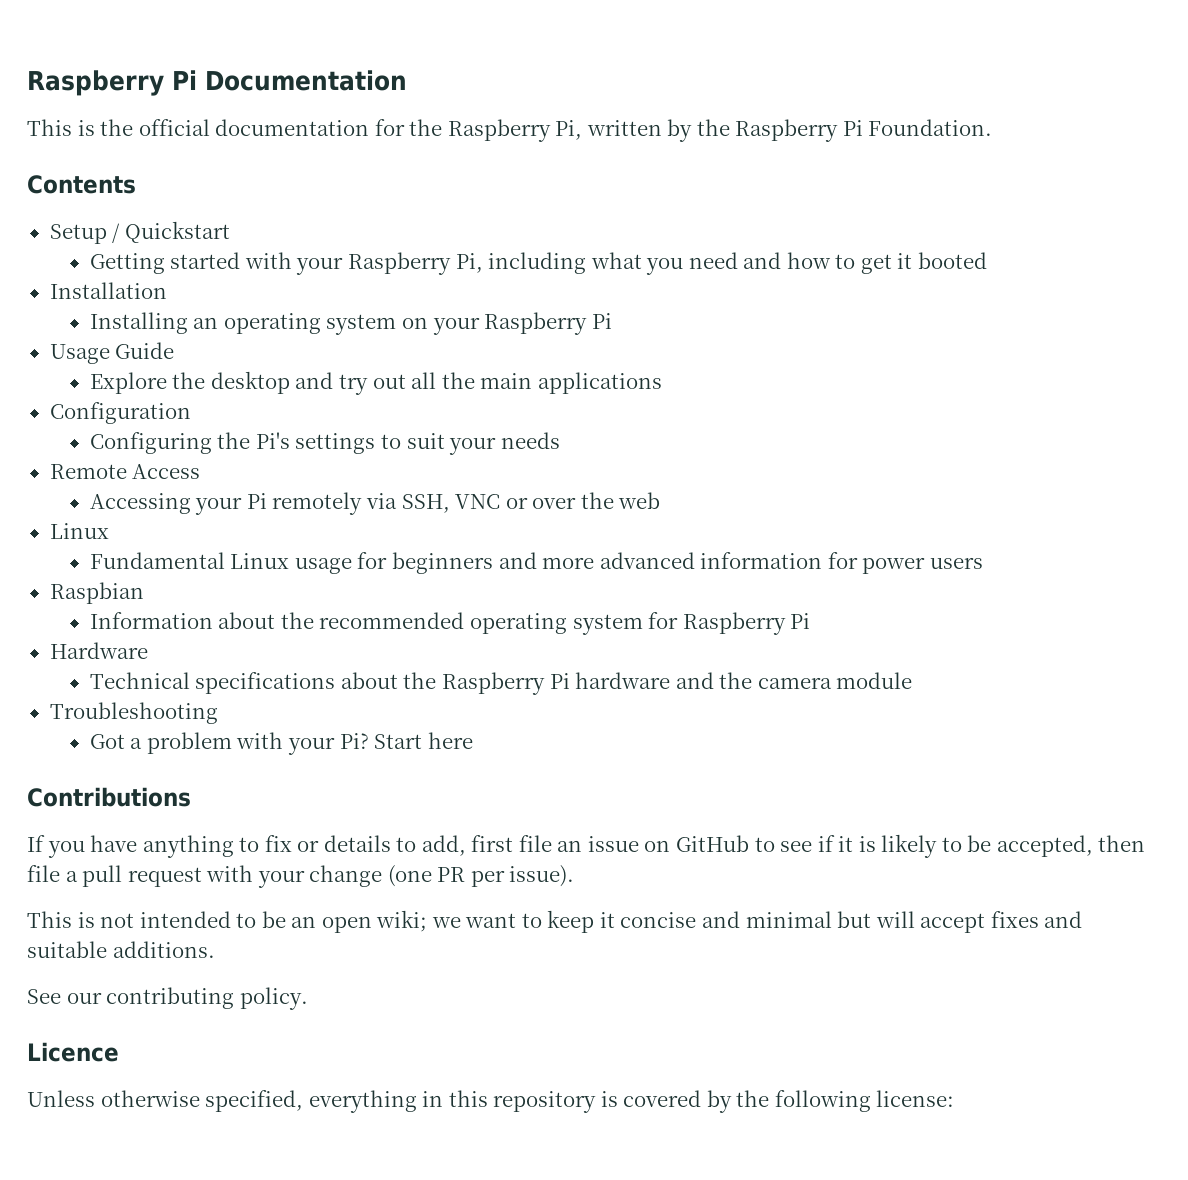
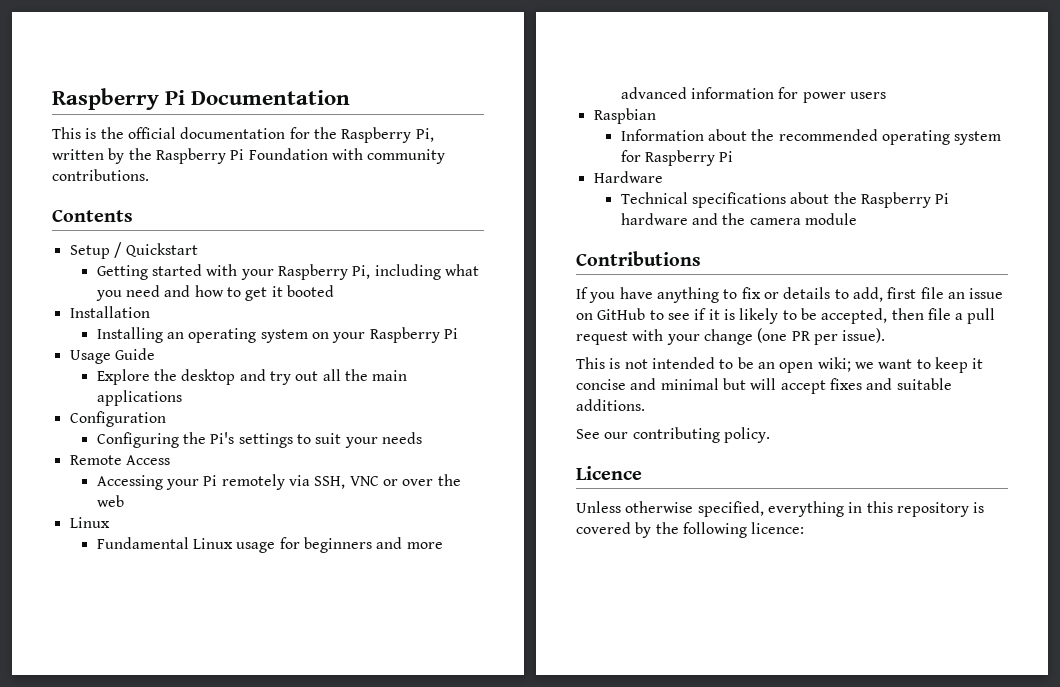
- This is the official documentation for the Raspberry Pi, written by the Raspberry Pi Foundation.
+ This is the official documentation for the Raspberry Pi, written by the Raspberry Pi Foundation with community contributions.
- Troubleshooting
- Got a problem with your Pi? Start here
- Unless otherwise specified, everything in this repository is covered by the following license:
+ Unless otherwise specified, everything in this repository is covered by the following licence:

